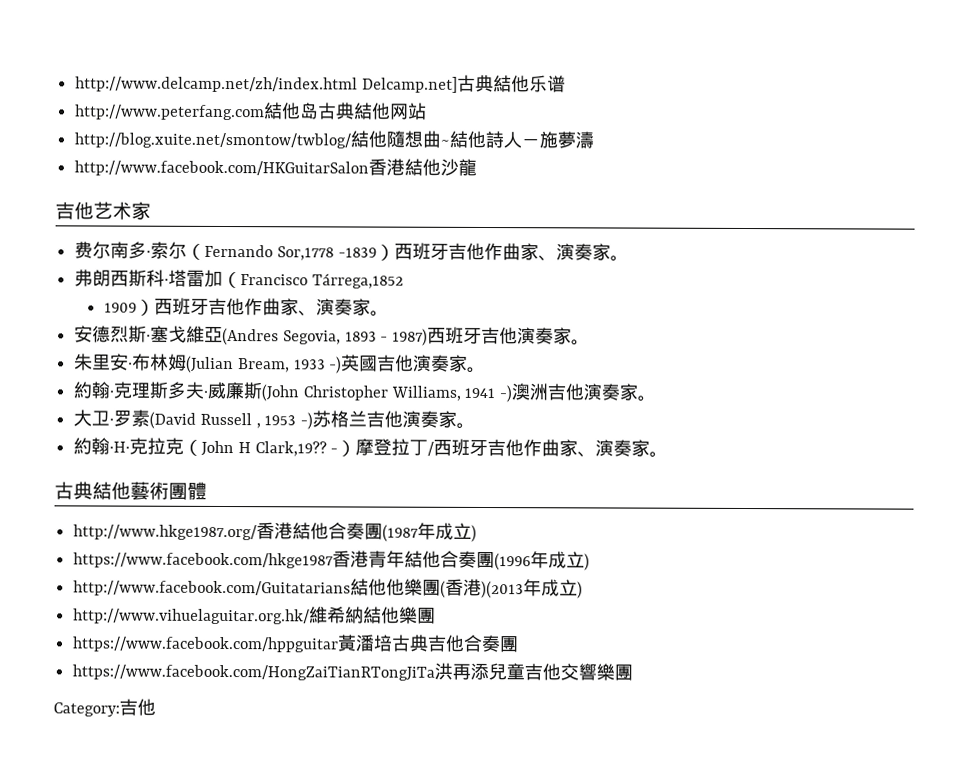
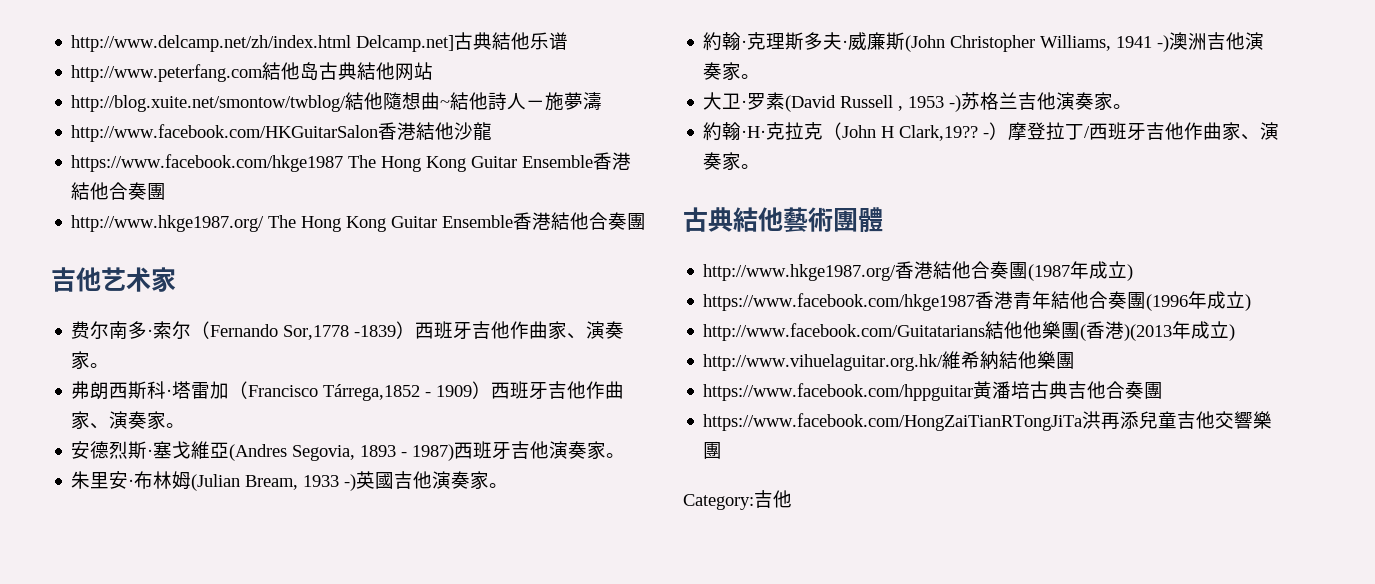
+ https://www.facebook.com/hkge1987 The Hong Kong Guitar Ensemble香港結他合奏團
+ http://www.hkge1987.org/ The Hong Kong Guitar Ensemble香港結他合奏團
- 弗朗西斯科·塔雷加（Francisco Tárrega,1852
- 1909）西班牙吉他作曲家、演奏家。
+ 弗朗西斯科·塔雷加（Francisco Tárrega,1852 - 1909）西班牙吉他作曲家、演奏家。

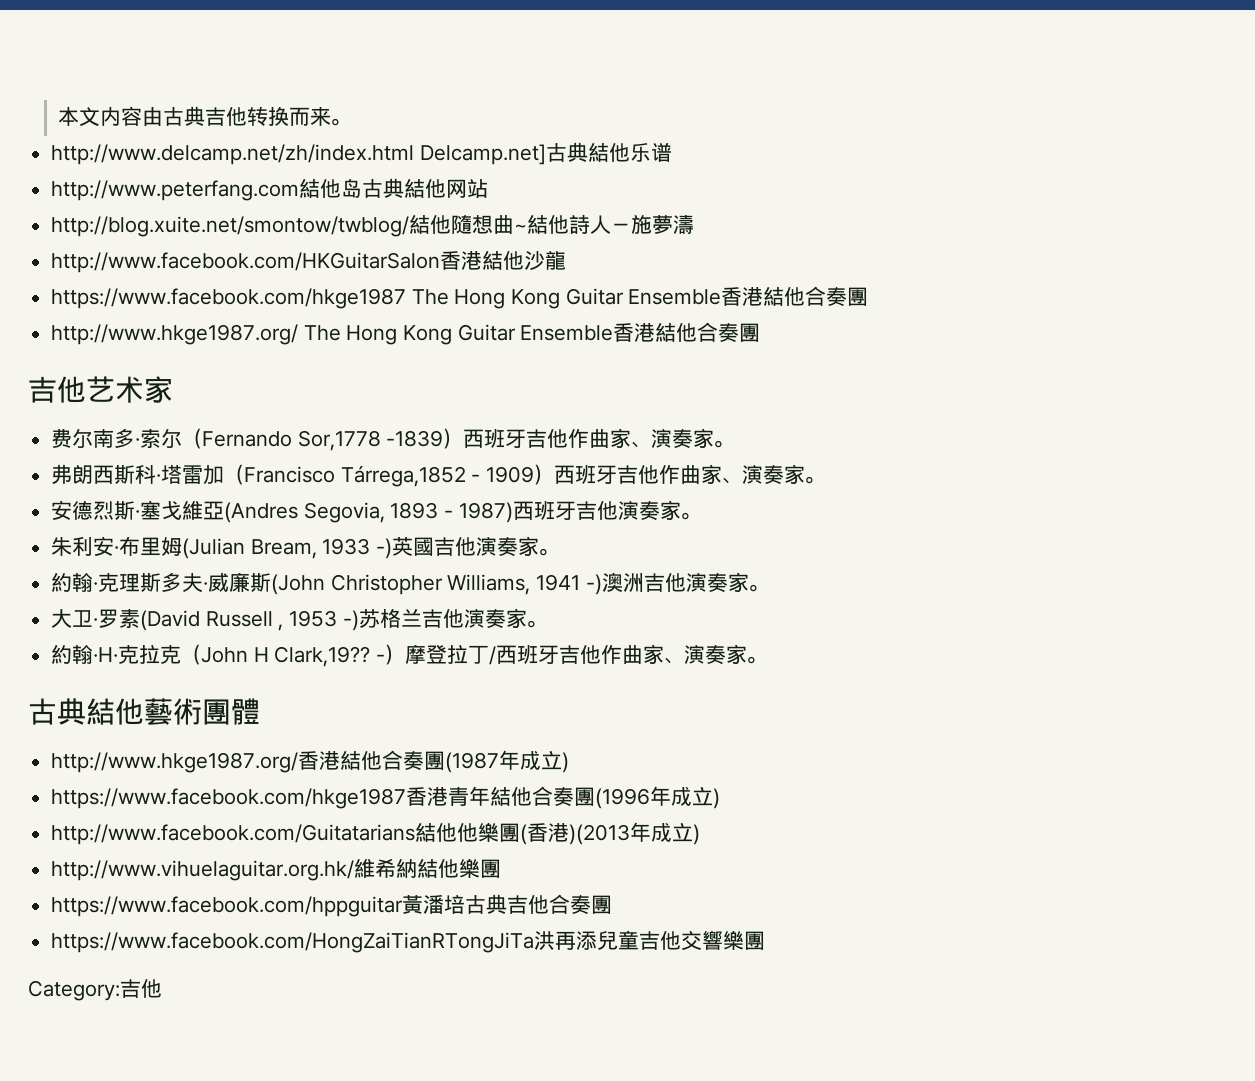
+ 本文内容由古典吉他转换而来。
- 朱里安·布林姆(Julian Bream, 1933 -)英國吉他演奏家。
+ 朱利安·布里姆(Julian Bream, 1933 -)英國吉他演奏家。

